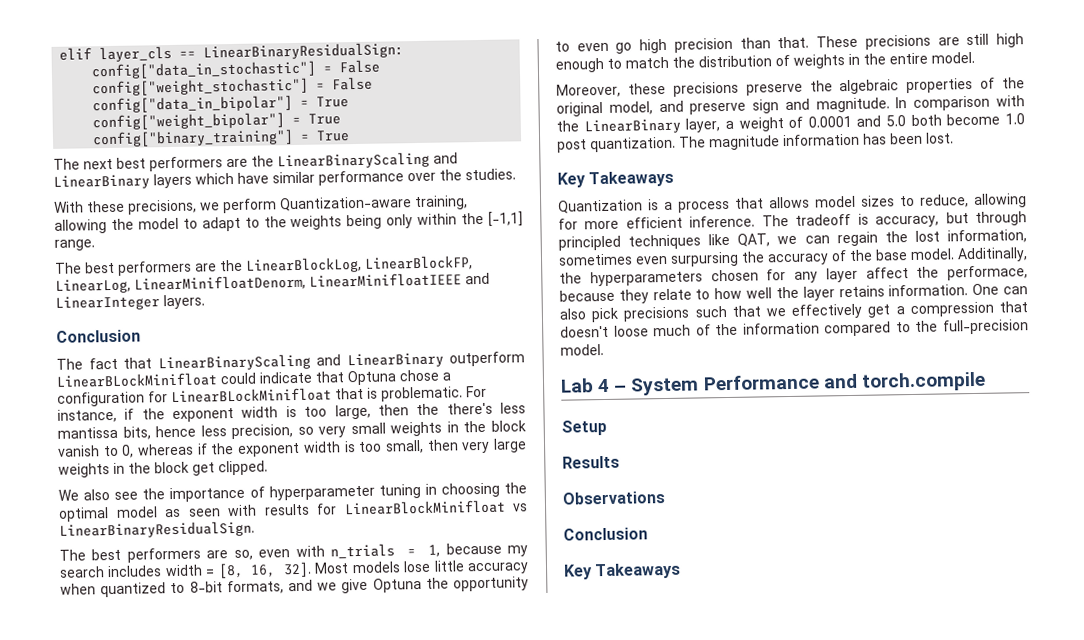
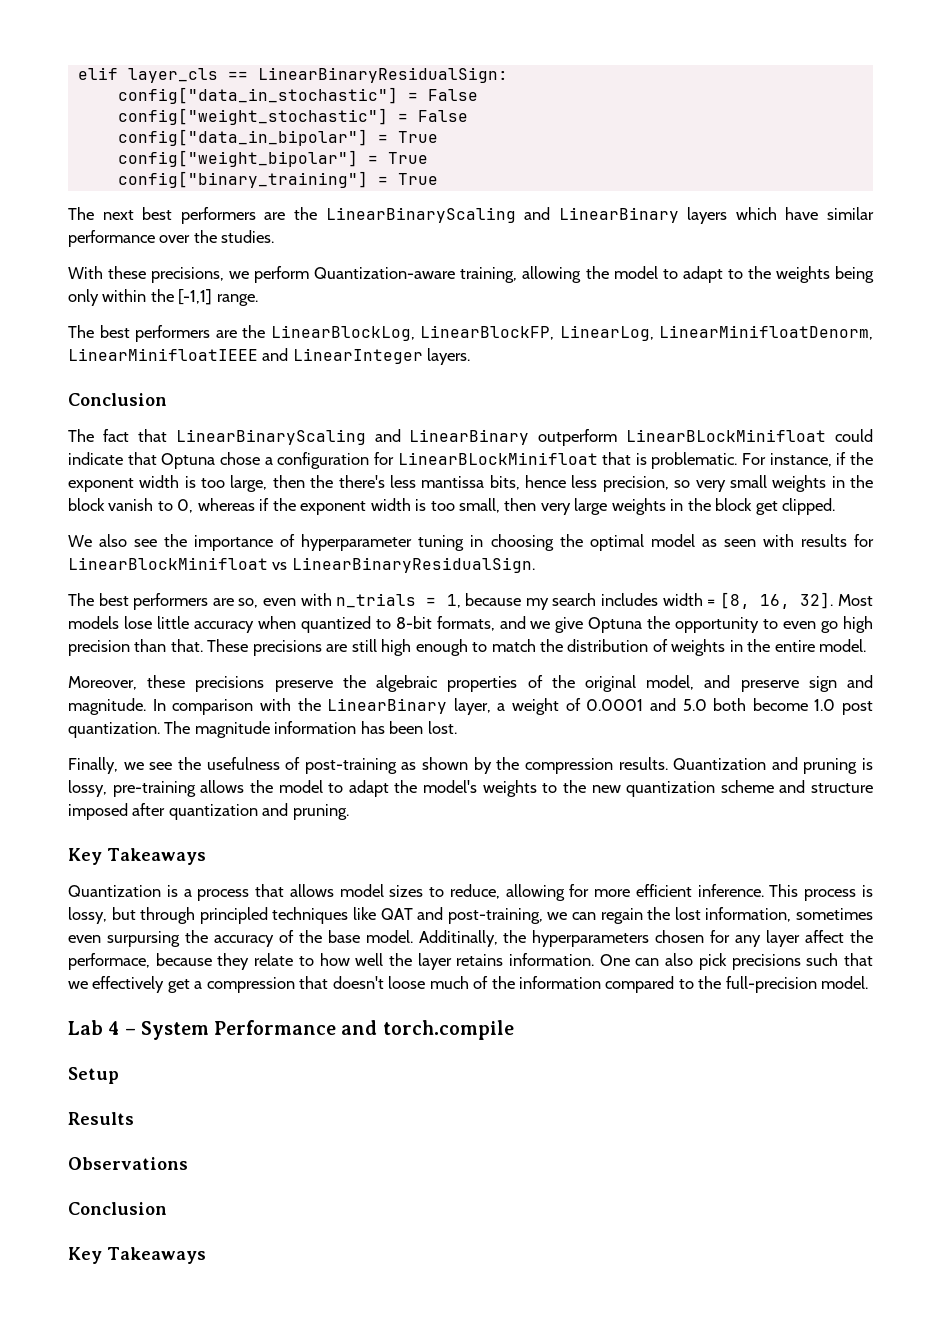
+ Finally, we see the usefulness of post-training as shown by the compression results. Quantization and pruning is lossy, pre-training allows the model to adapt the model's weights to the new quantization scheme and structure imposed after quantization and pruning.
- The tradeoff is accuracy, but through principled techniques like QAT, we can regain the lost information, sometimes even surpursing the accuracy of the base model.
+ This process is lossy, but through principled techniques like QAT and post-training, we can regain the lost information, sometimes even surpursing the accuracy of the base model.

